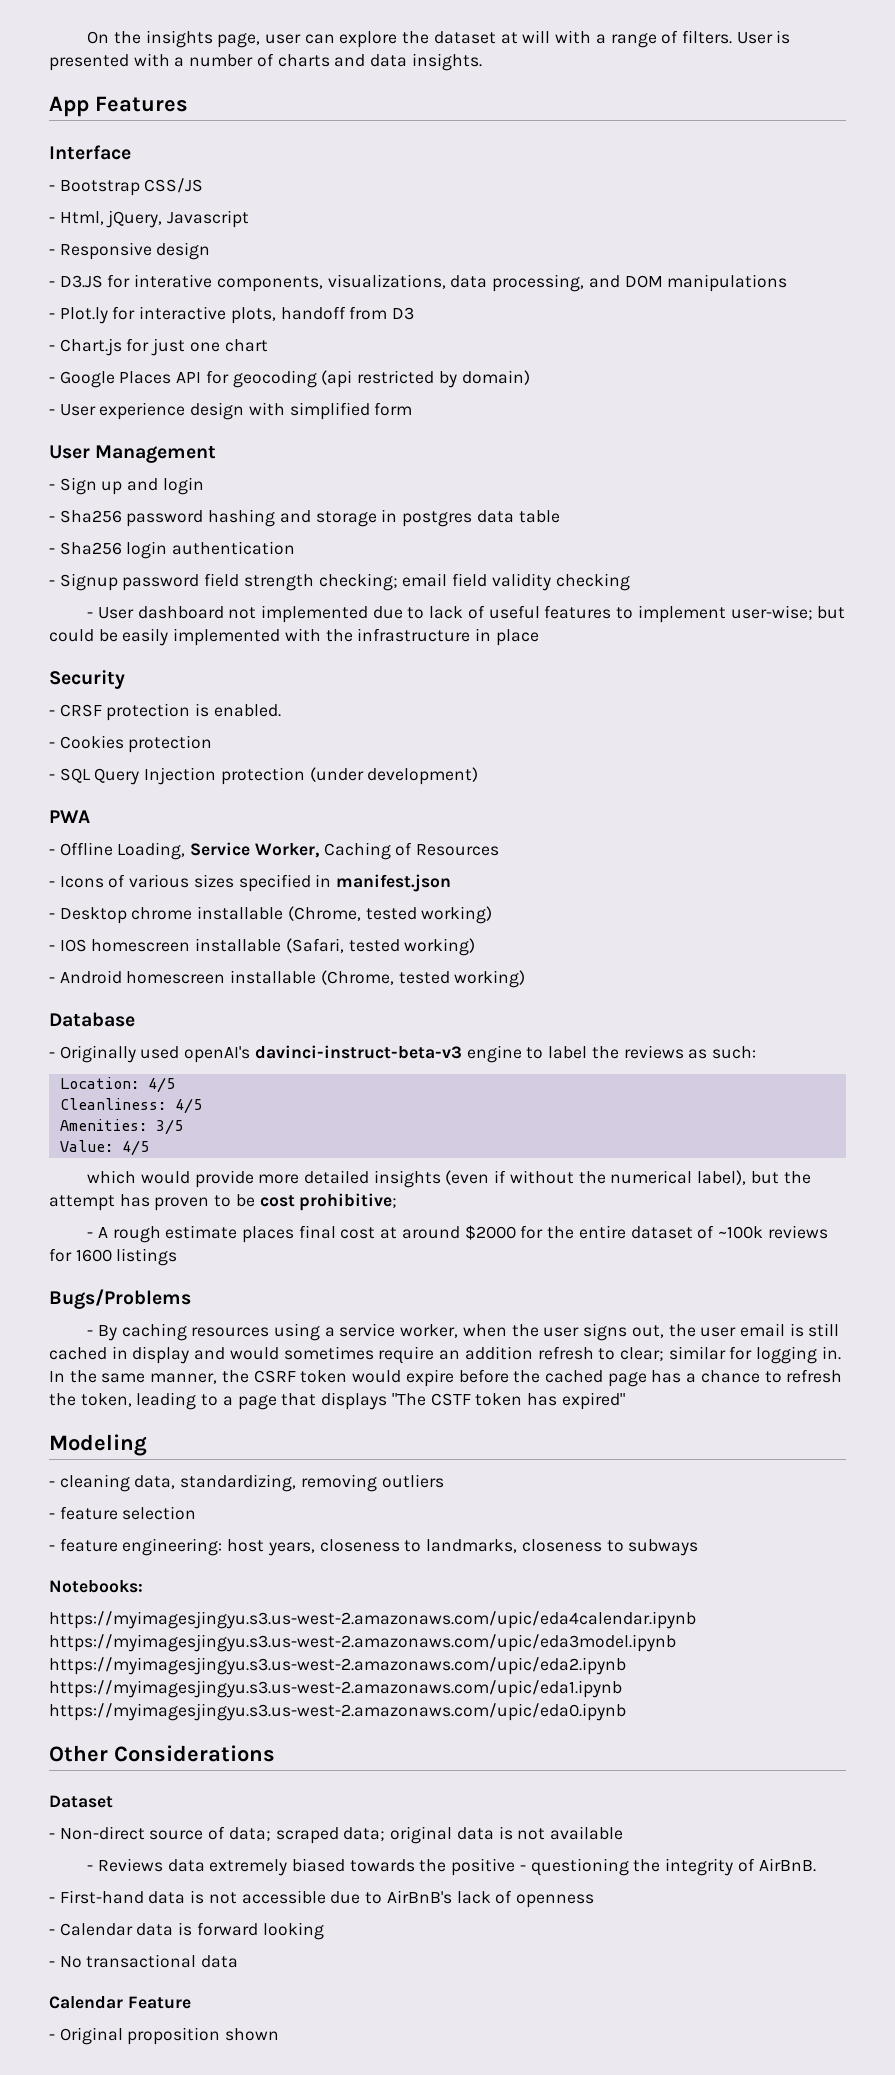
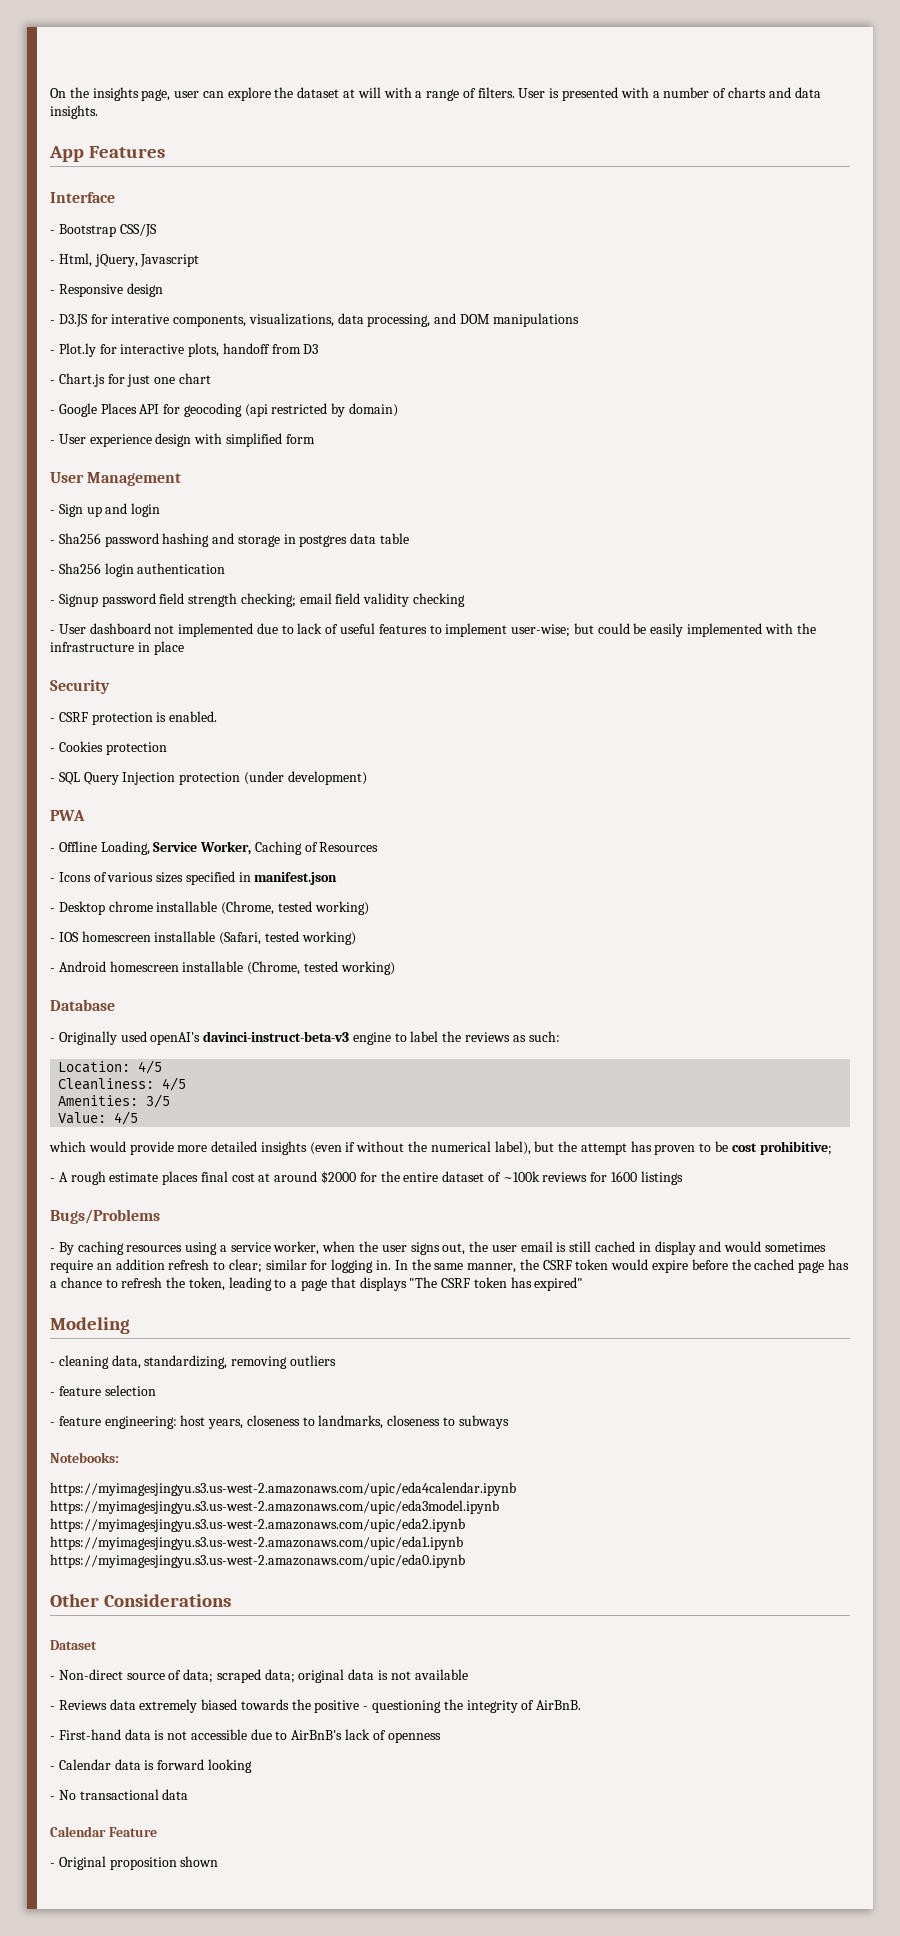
- - CRSF protection is enabled.
+ - CSRF protection is enabled.
- In the same manner, the CSRF token would expire before the cached page has a chance to refresh the token, leading to a page that displays "The CSTF token has expired"
+ In the same manner, the CSRF token would expire before the cached page has a chance to refresh the token, leading to a page that displays "The CSRF token has expired"

